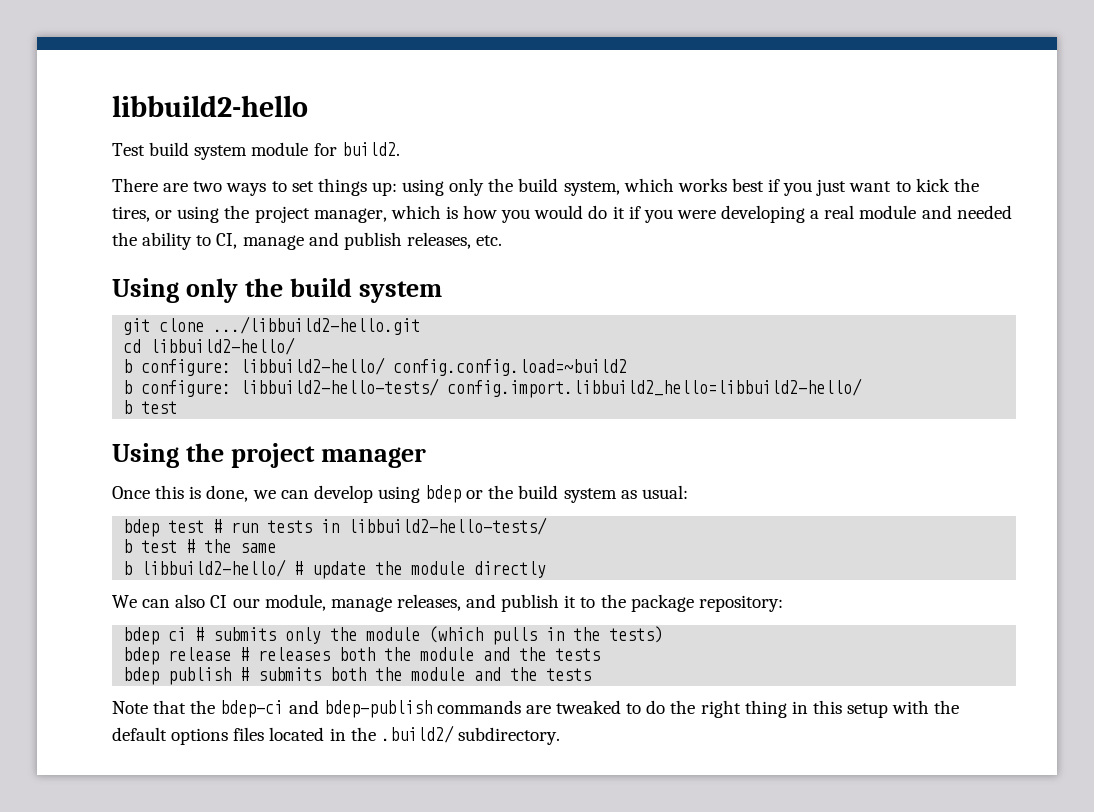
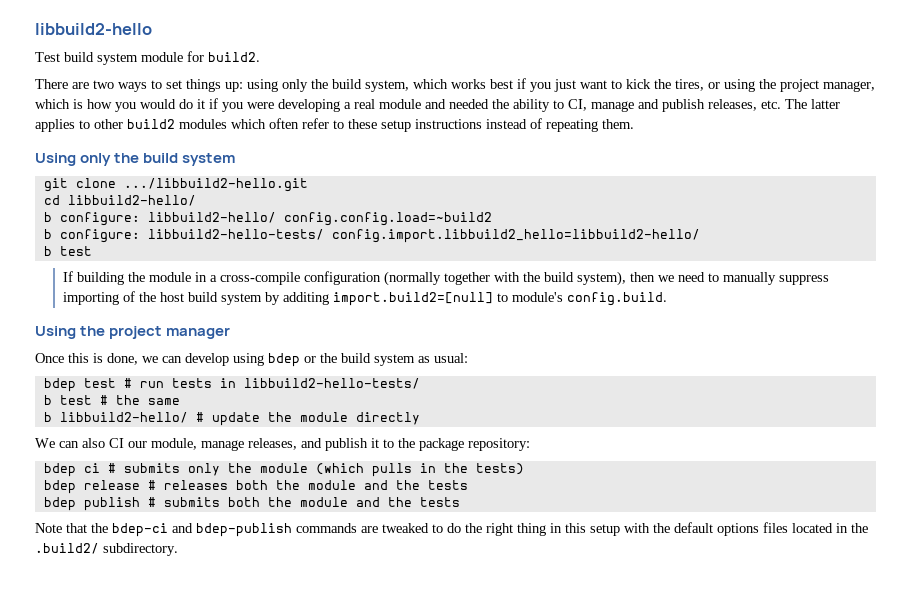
- There are two ways to set things up: using only the build system, which works best if you just want to kick the tires, or using the project manager, which is how you would do it if you were developing a real module and needed the ability to CI, manage and publish releases, etc.
+ There are two ways to set things up: using only the build system, which works best if you just want to kick the tires, or using the project manager, which is how you would do it if you were developing a real module and needed the ability to CI, manage and publish releases, etc. The latter applies to other build2 modules which often refer to these setup instructions instead of repeating them.
+ If building the module in a cross-compile configuration (normally together with the build system), then we need to manually suppress importing of the host build system by additing import.build2=[null] to module's config.build.

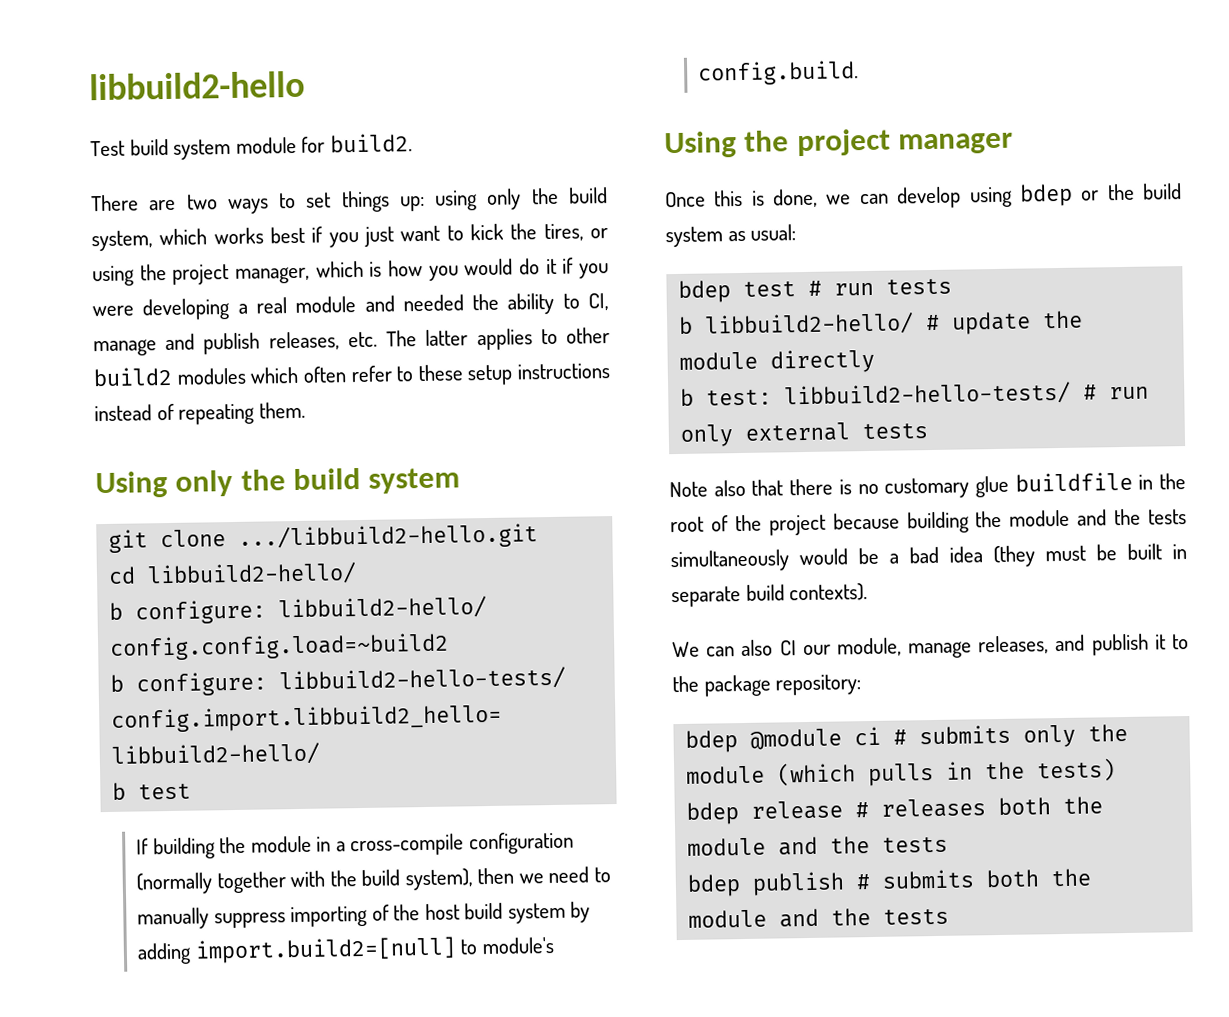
- If building the module in a cross-compile configuration (normally together with the build system), then we need to manually suppress importing of the host build system by additing import.build2=[null] to module's config.build.
+ If building the module in a cross-compile configuration (normally together with the build system), then we need to manually suppress importing of the host build system by adding import.build2=[null] to module's config.build.
- bdep test # run tests in libbuild2-hello-tests/
- b test # the same
+ bdep test # run tests
+ b test: libbuild2-hello-tests/ # run only external tests
+ Note also that there is no customary glue buildfile in the root of the project because building the module and the tests simultaneously would be a bad idea (they must be built in separate build contexts).
- bdep ci # submits only the module (which pulls in the tests)
+ bdep @module ci # submits only the module (which pulls in the tests)
- Note that the bdep-ci and bdep-publish commands are tweaked to do the right thing in this setup with the default options files located in the .build2/ subdirectory.

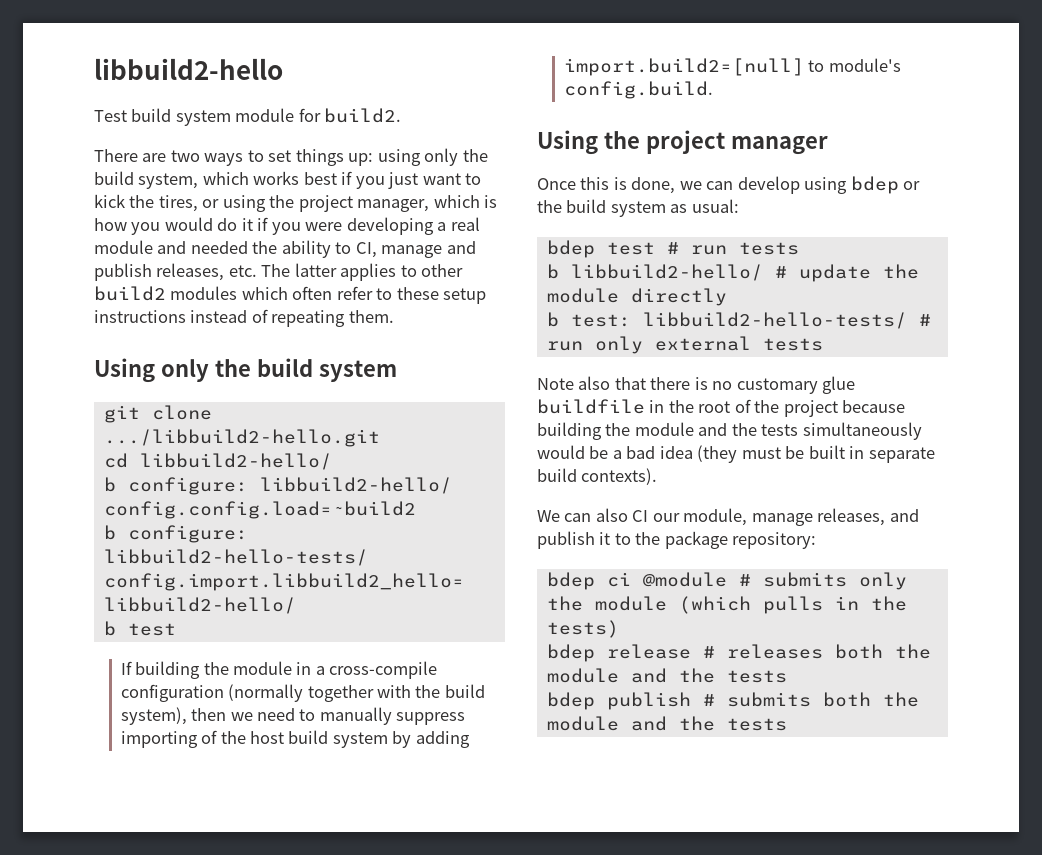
- bdep @module ci # submits only the module (which pulls in the tests)
+ bdep ci @module # submits only the module (which pulls in the tests)

